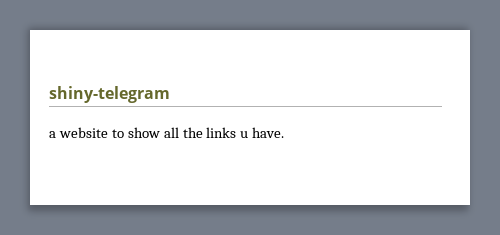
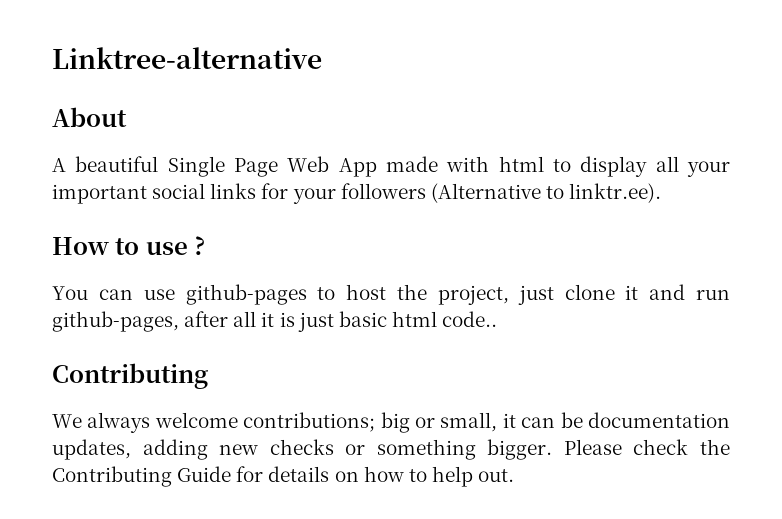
- shiny-telegram
- a website to show all the links u have.
+ Linktree-alternative
+ About
+ A beautiful Single Page Web App made with html to display all your important social links for your followers (Alternative to linktr.ee).
+ How to use ?
+ You can use github-pages to host the project, just clone it and run github-pages, after all it is just basic html code..
+ Contributing
+ We always welcome contributions; big or small, it can be documentation updates, adding new checks or something bigger. Please check the Contributing Guide for details on how to help out.

